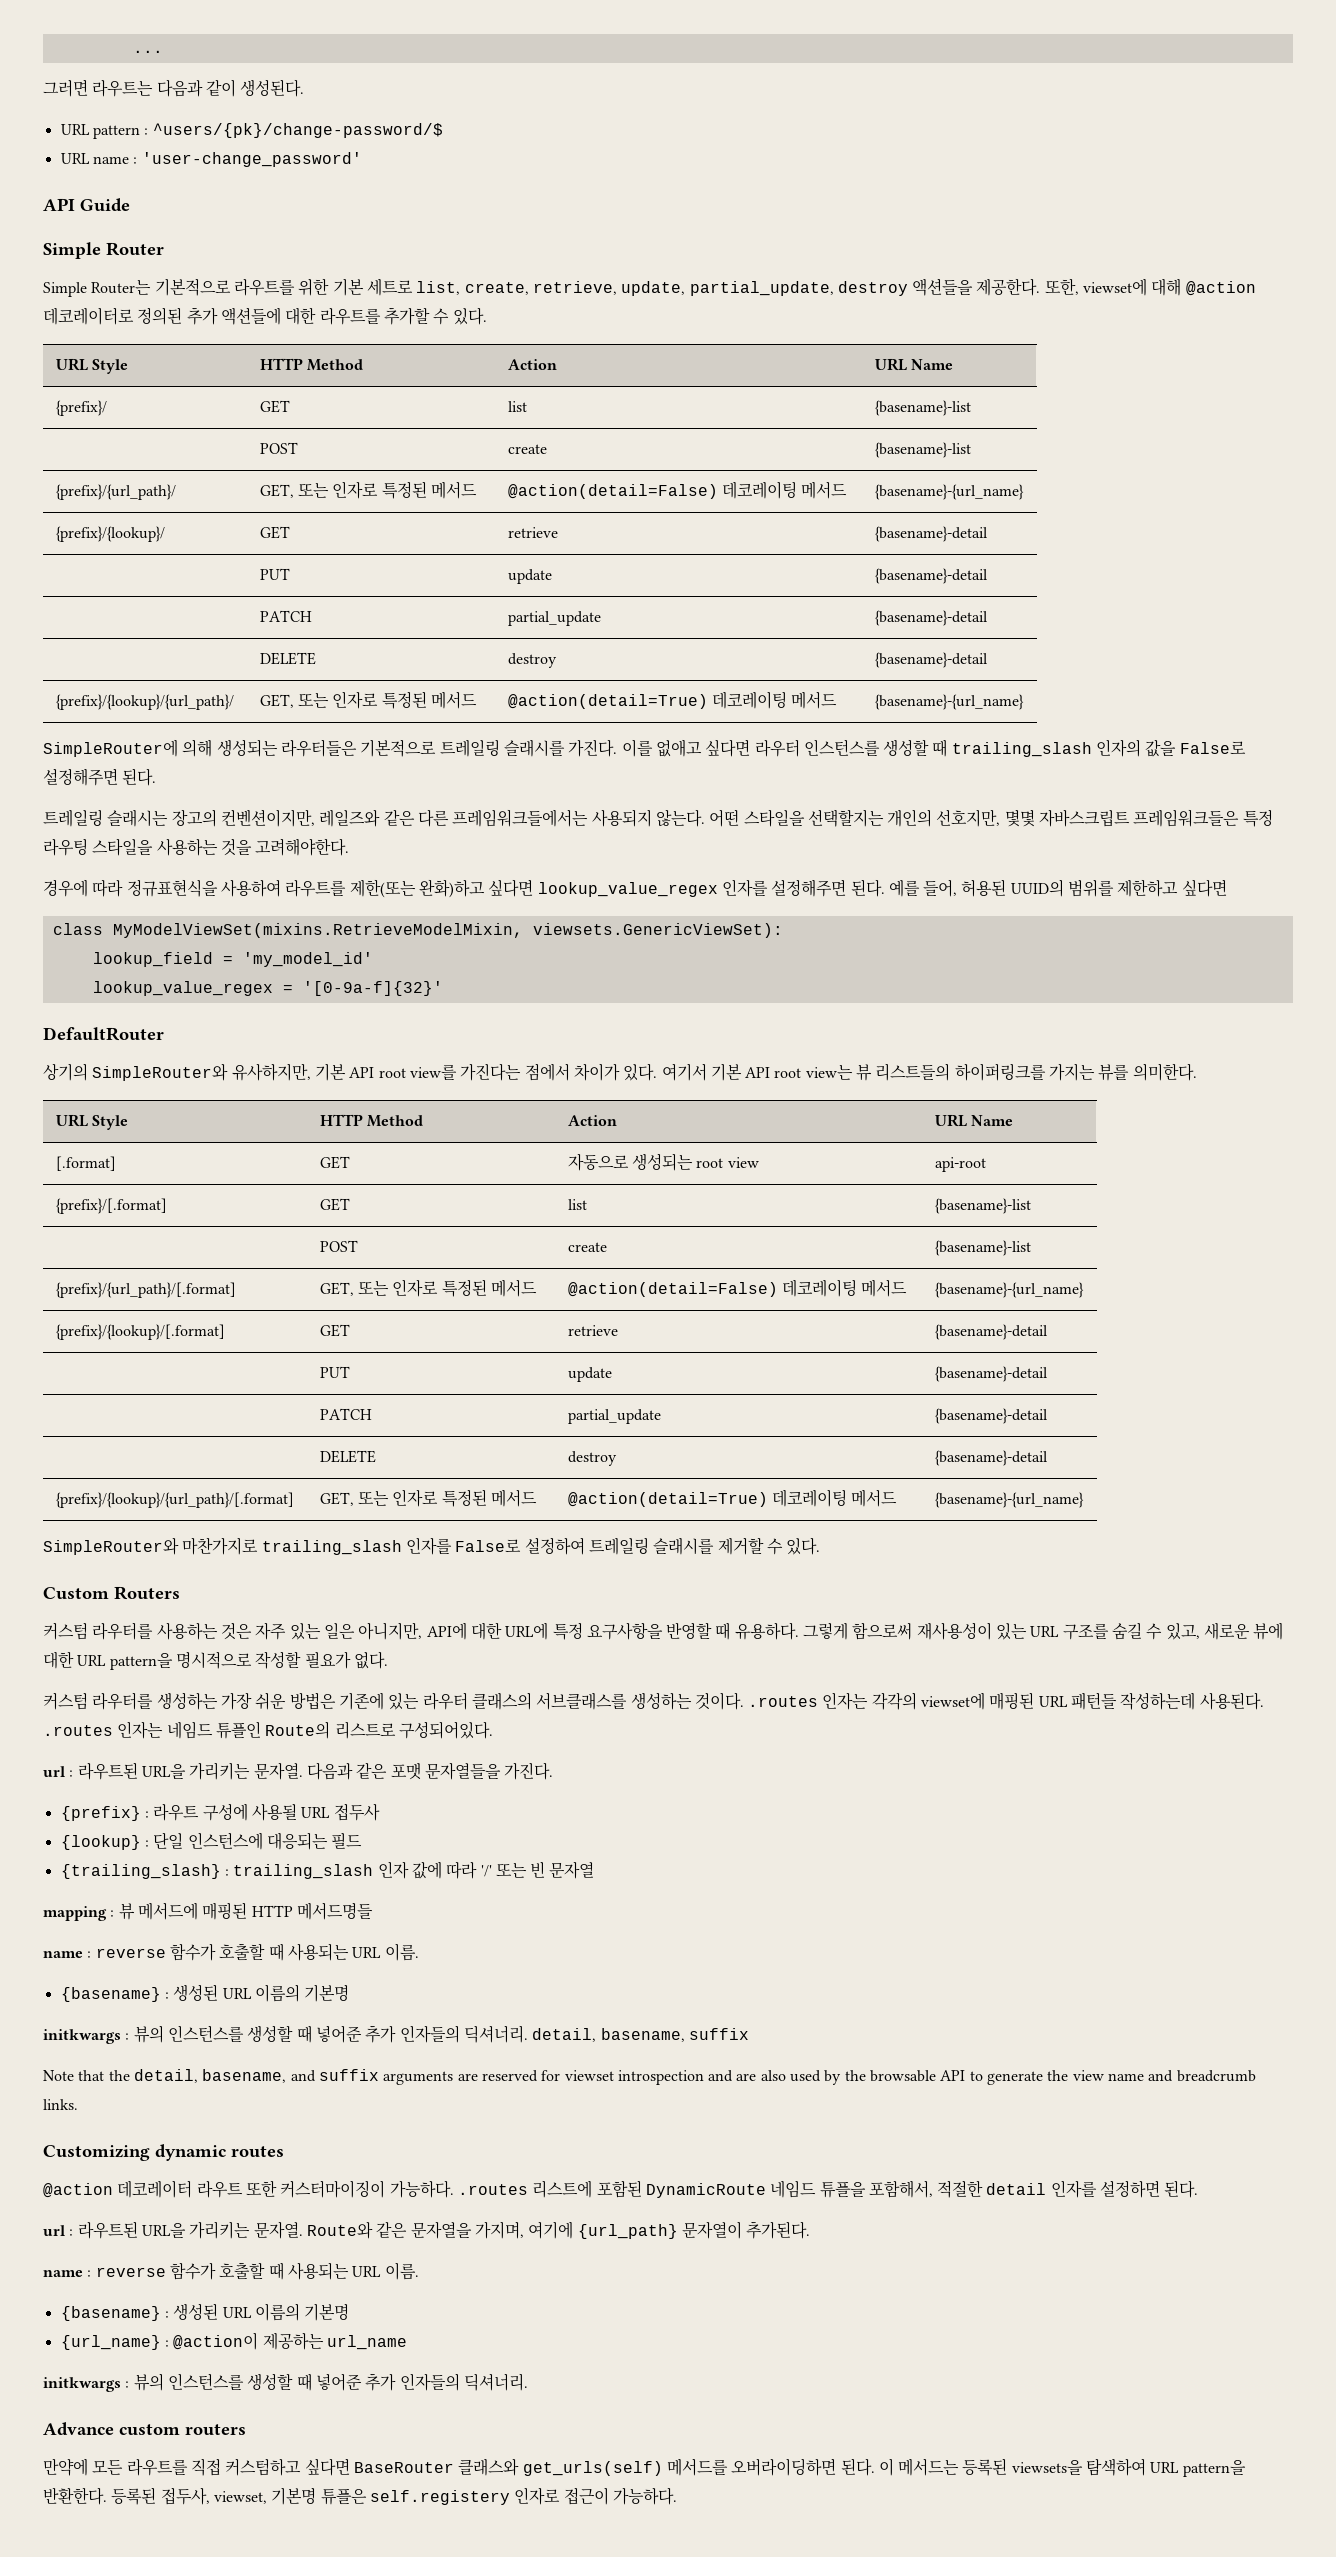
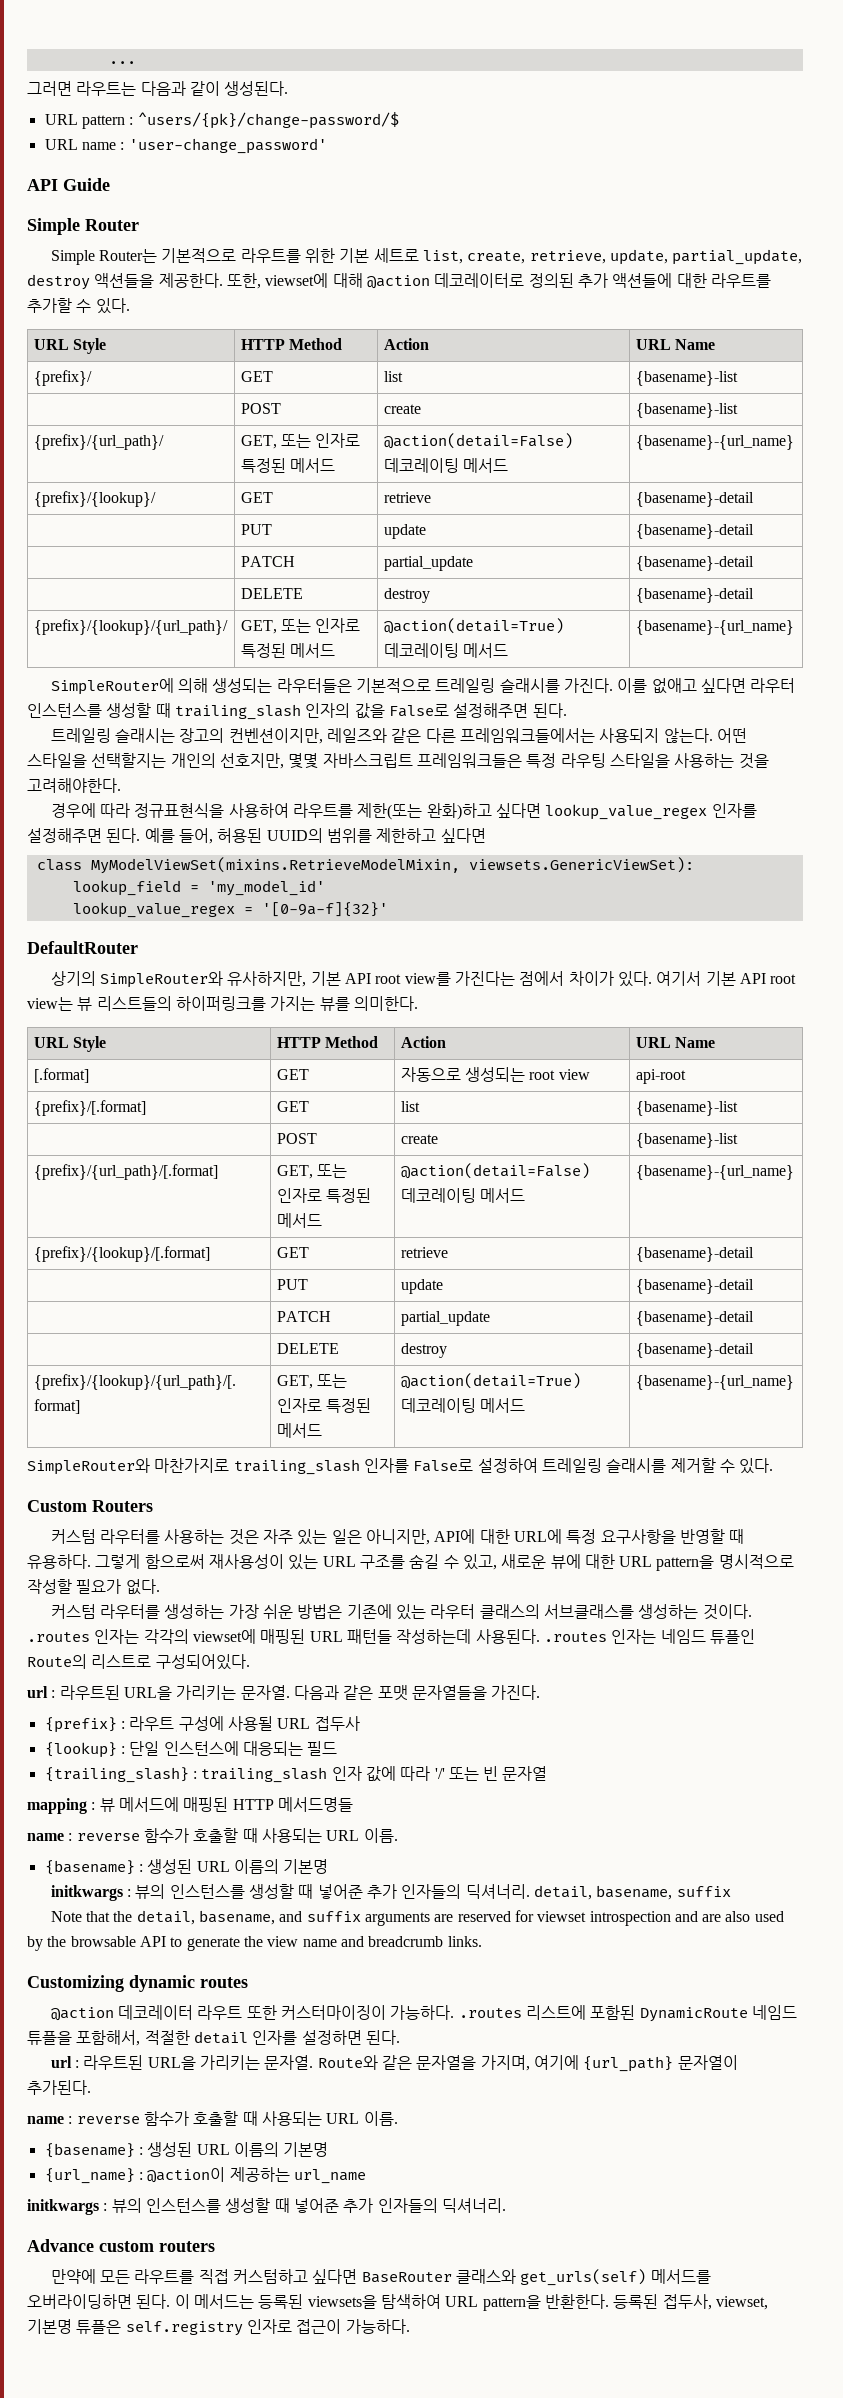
- 등록된 접두사, viewset, 기본명 튜플은 self.registery 인자로 접근이 가능하다.
+ 등록된 접두사, viewset, 기본명 튜플은 self.registry 인자로 접근이 가능하다.

